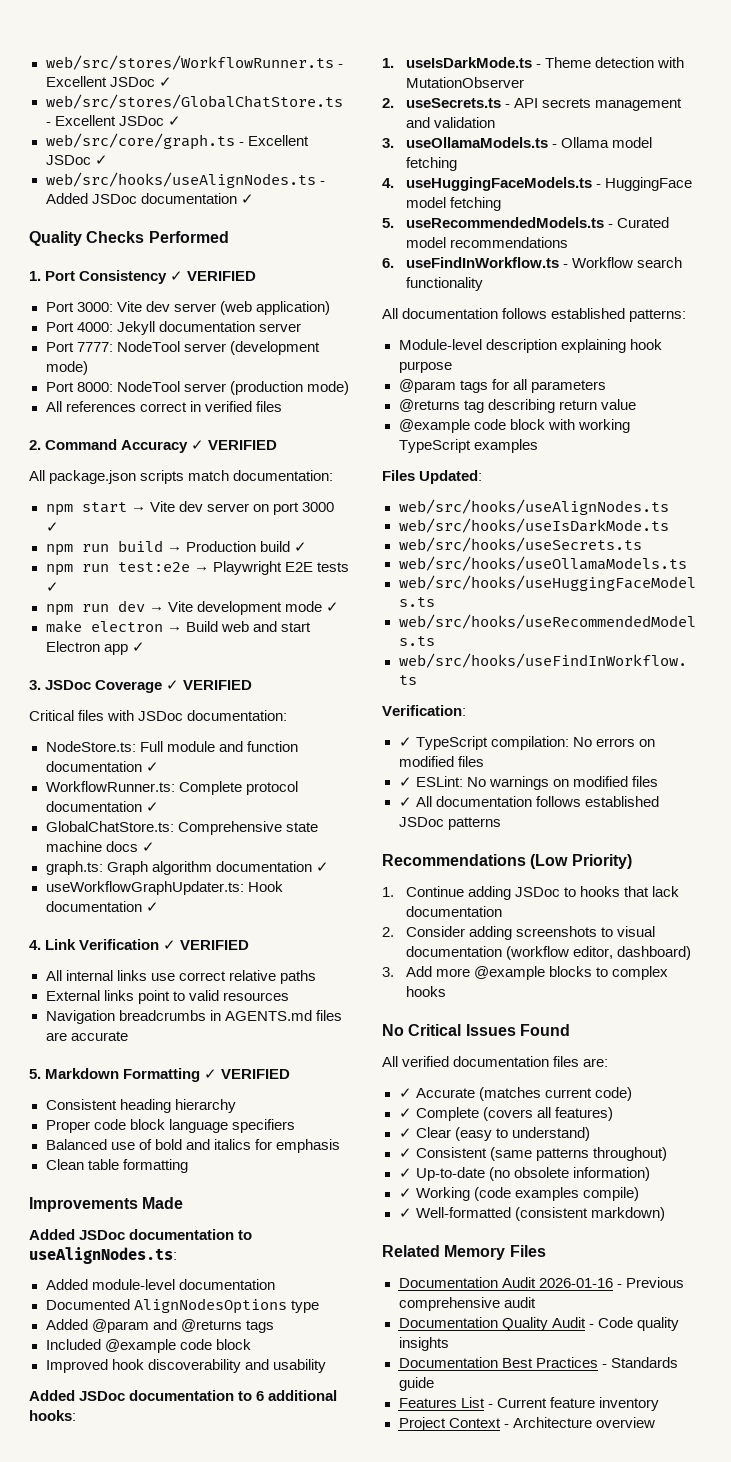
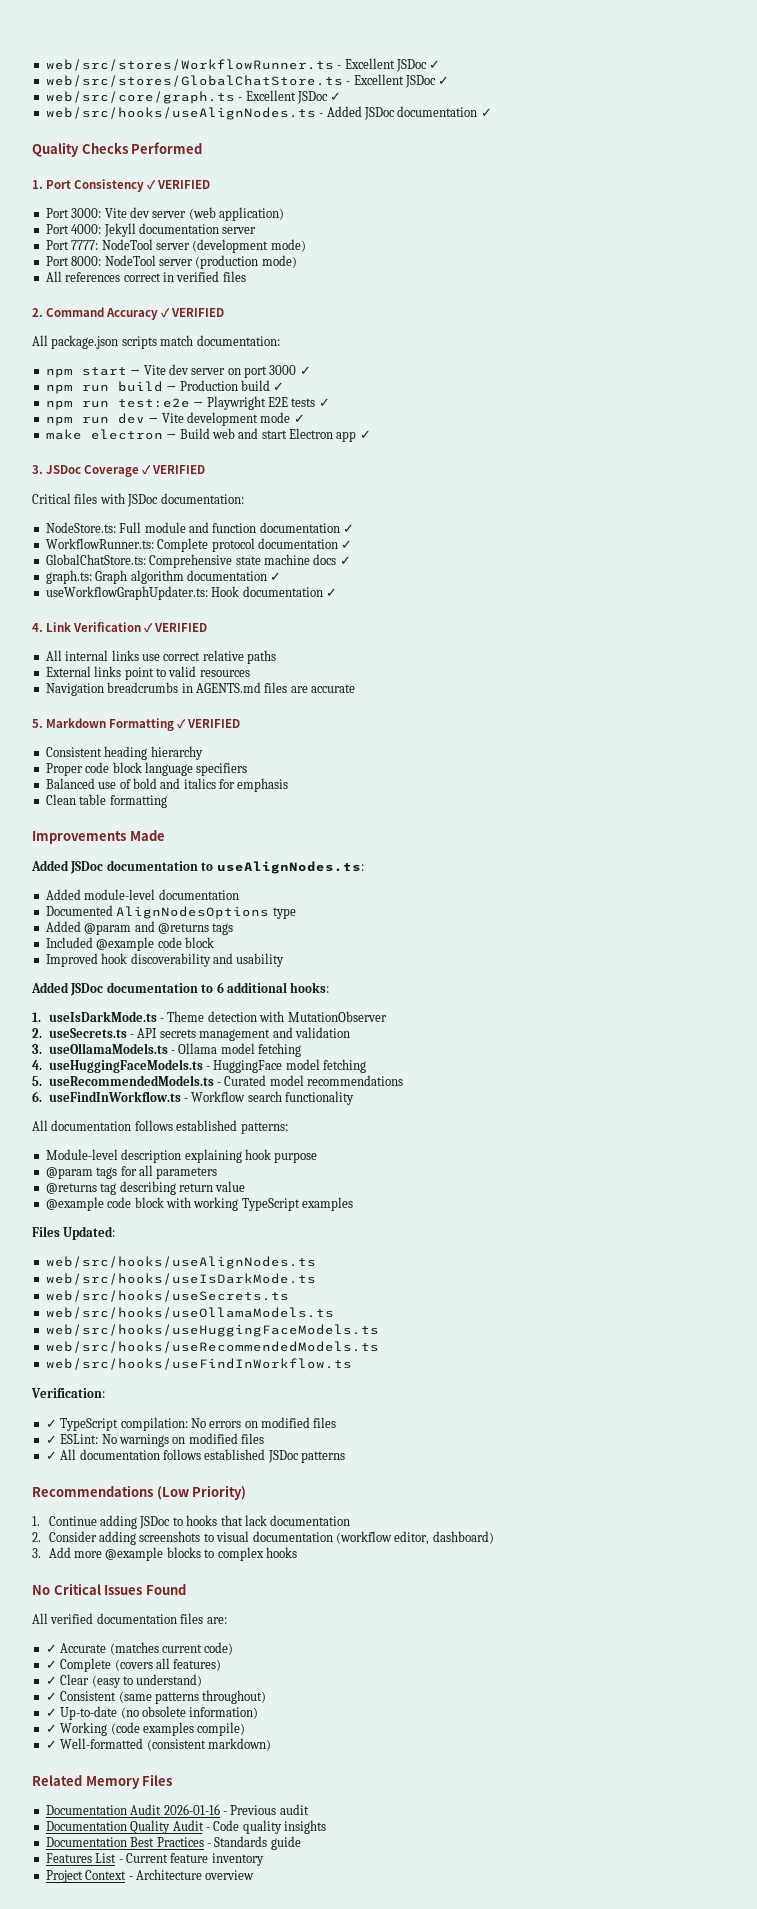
- Documentation Audit 2026-01-16 - Previous comprehensive audit
+ Documentation Audit 2026-01-16 - Previous audit

